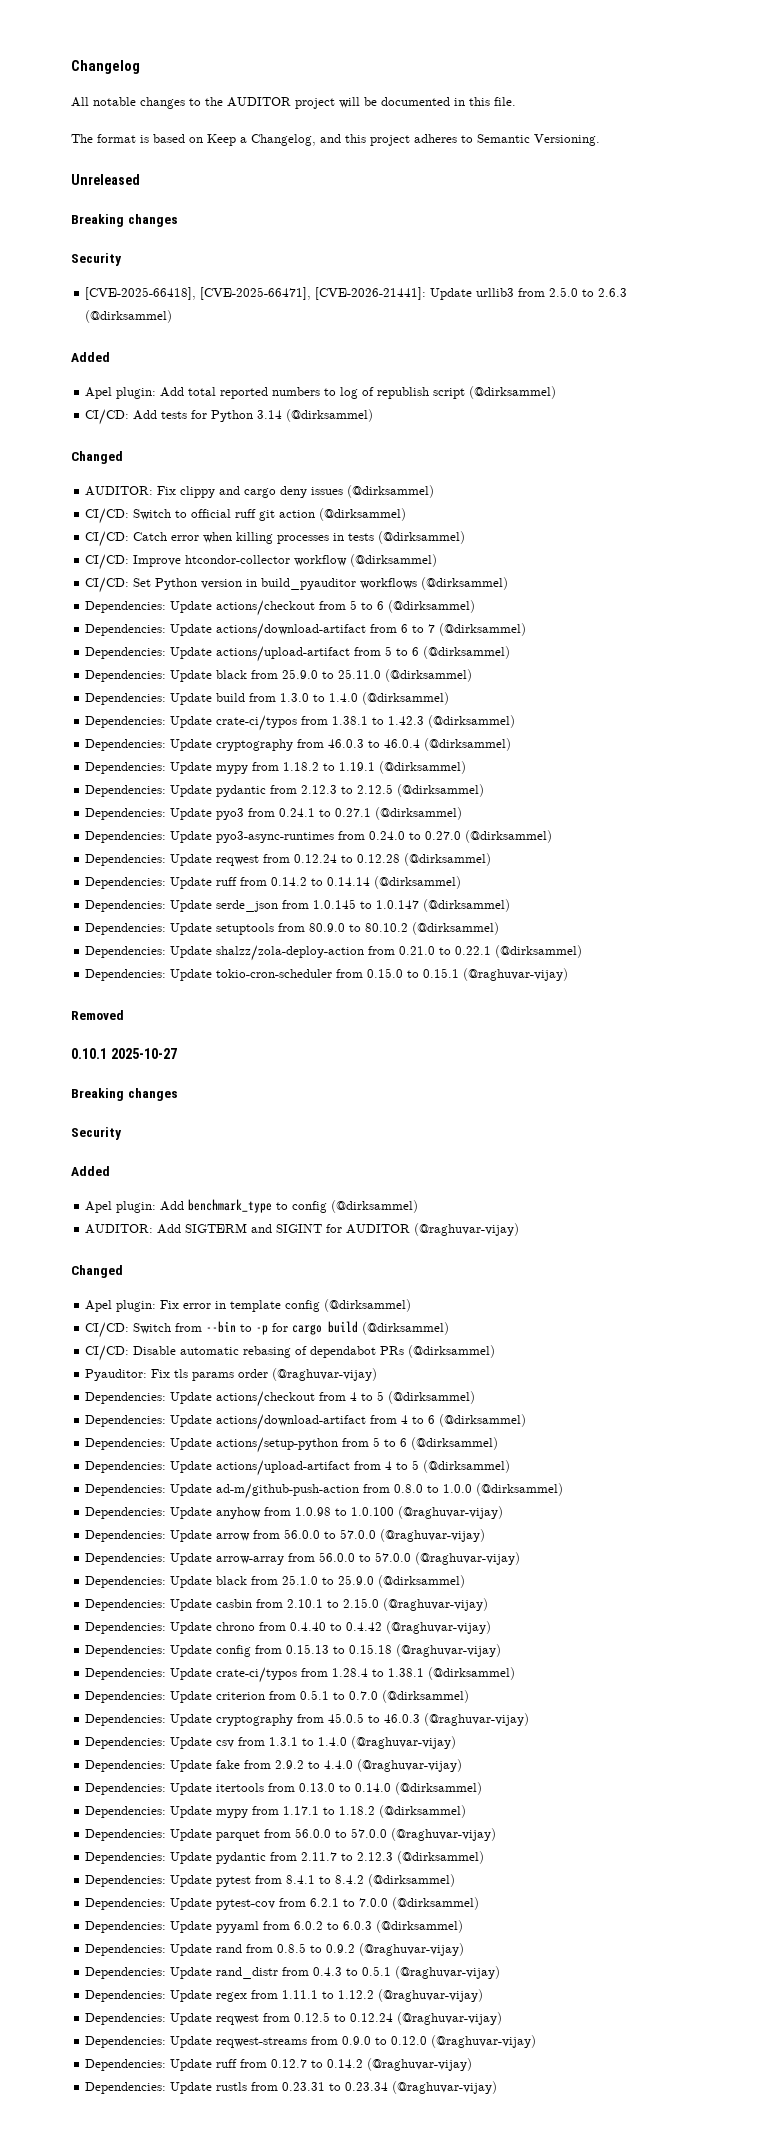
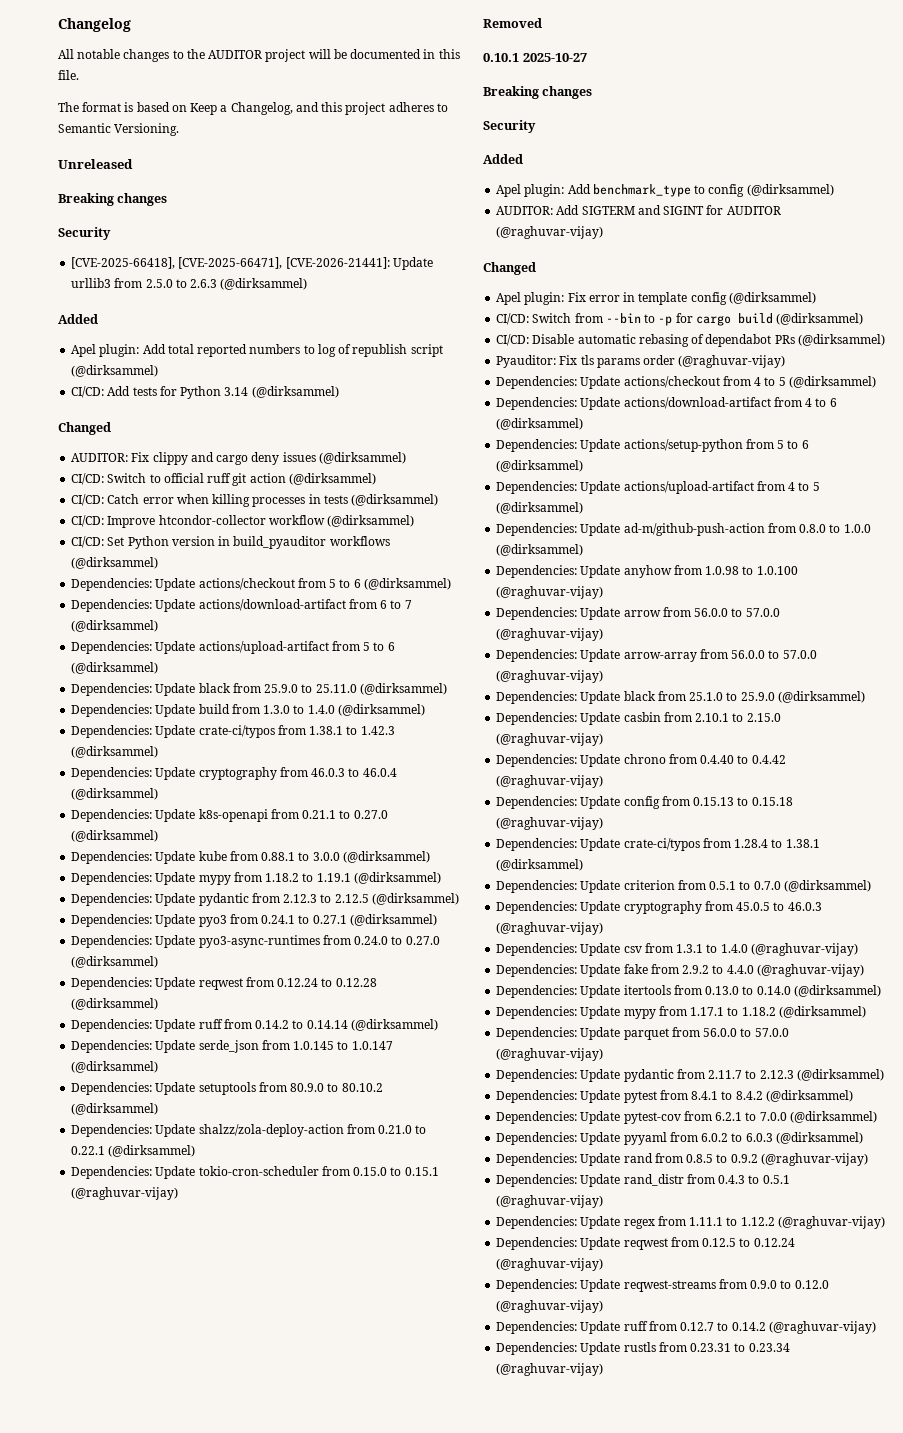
+ Dependencies: Update k8s-openapi from 0.21.1 to 0.27.0 (@dirksammel)
+ Dependencies: Update kube from 0.88.1 to 3.0.0 (@dirksammel)

